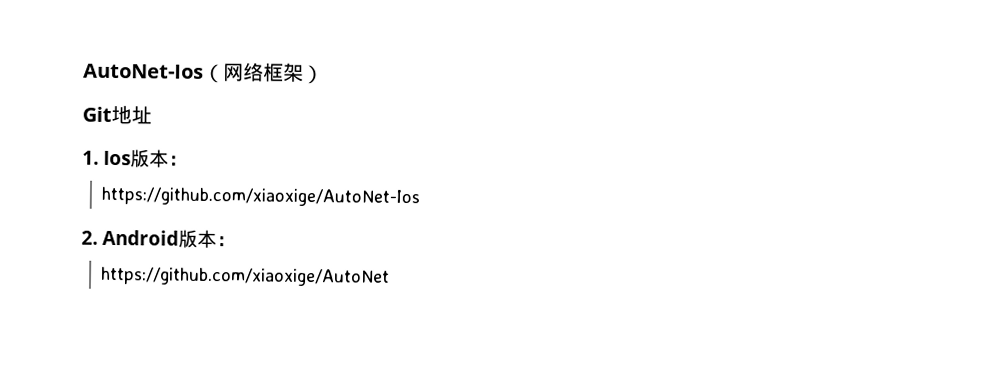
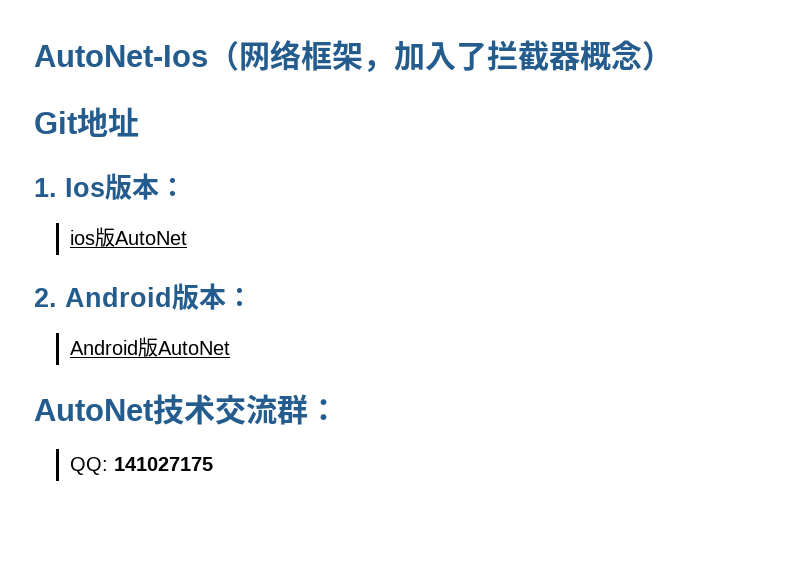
- AutoNet-Ios（网络框架）
+ AutoNet-Ios（网络框架，加入了拦截器概念）
- https://github.com/xiaoxige/AutoNet-Ios
+ ios版AutoNet
- https://github.com/xiaoxige/AutoNet
+ Android版AutoNet
+ AutoNet技术交流群：
+ QQ: 141027175

